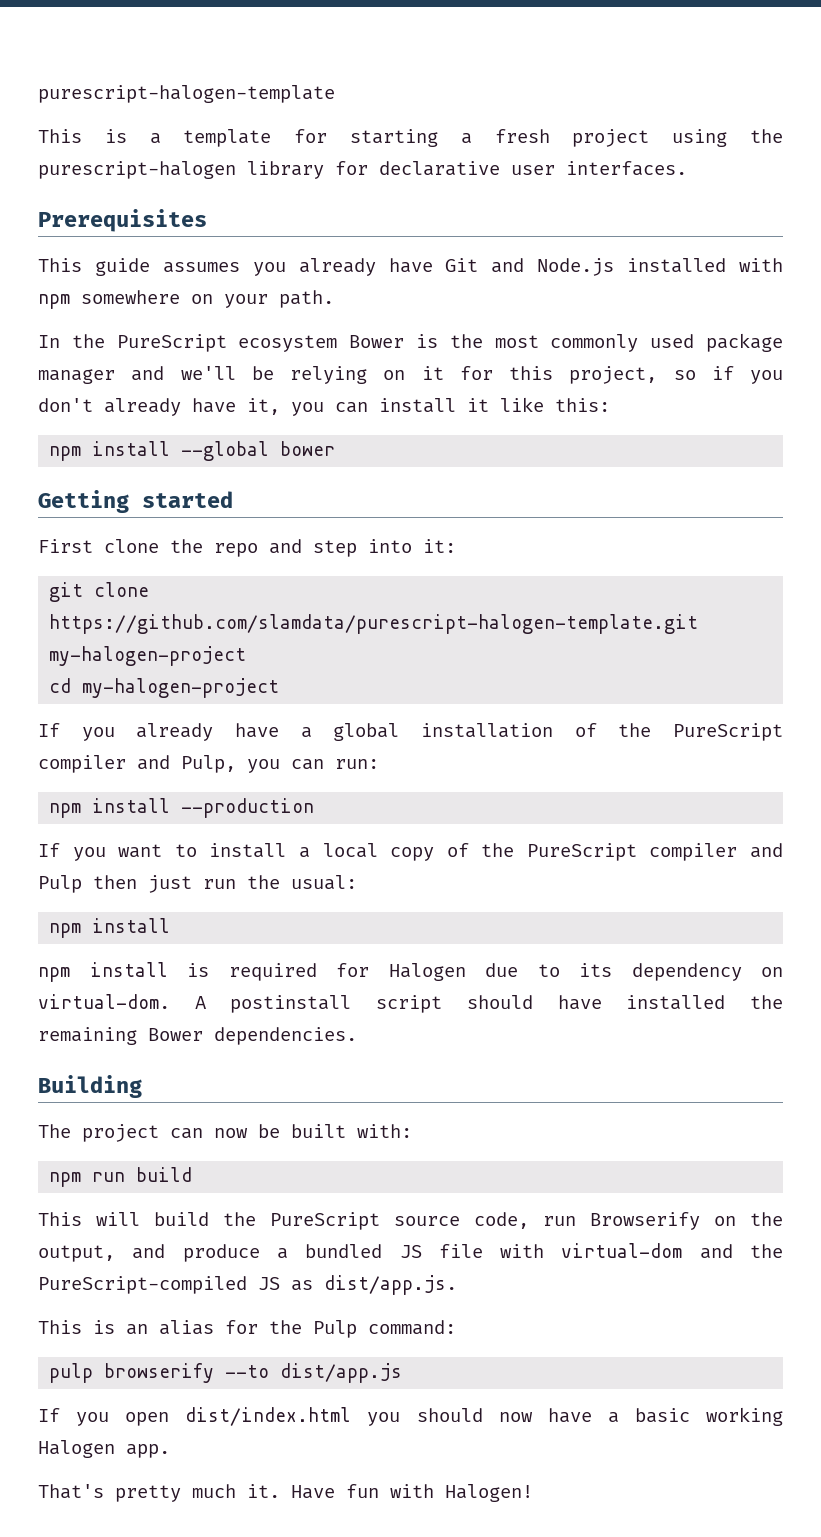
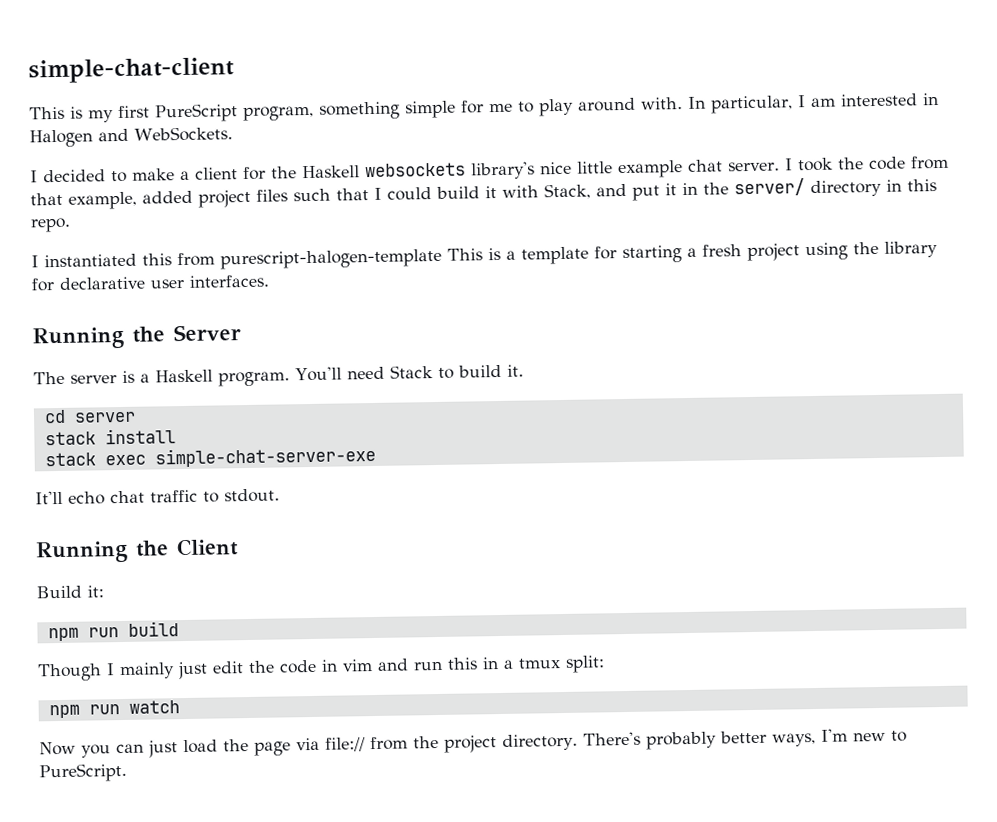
- purescript-halogen-template
- This is a template for starting a fresh project using the purescript-halogen library for declarative user interfaces.
+ simple-chat-client
+ This is my first PureScript program, something simple for me to play around with. In particular, I am interested in Halogen and WebSockets.
+ I decided to make a client for the Haskell websockets library's nice little example chat server. I took the code from that example, added project files such that I could build it with Stack, and put it in the server/ directory in this repo.
+ I instantiated this from purescript-halogen-template This is a template for starting a fresh project using the library for declarative user interfaces.
- Prerequisites
- This guide assumes you already have Git and Node.js installed with npm somewhere on your path.
- In the PureScript ecosystem Bower is the most commonly used package manager and we'll be relying on it for this project, so if you don't already have it, you can install it like this:
- npm install --global bower
- Getting started
- First clone the repo and step into it:
- git clone https://github.com/slamdata/purescript-halogen-template.git my-halogen-project
- cd my-halogen-project
- If you already have a global installation of the PureScript compiler and Pulp, you can run:
- npm install --production
- If you want to install a local copy of the PureScript compiler and Pulp then just run the usual:
- npm install
- npm install is required for Halogen due to its dependency on virtual-dom. A postinstall script should have installed the remaining Bower dependencies.
- Building
- The project can now be built with:
+ Running the Server
+ The server is a Haskell program. You'll need Stack to build it.
+ cd server
+ stack install
+ stack exec simple-chat-server-exe
+ It'll echo chat traffic to stdout.
+ Running the Client
+ Build it:
  npm run build
- This will build the PureScript source code, run Browserify on the output, and produce a bundled JS file with virtual-dom and the PureScript-compiled JS as dist/app.js.
- This is an alias for the Pulp command:
- pulp browserify --to dist/app.js
- If you open dist/index.html you should now have a basic working Halogen app.
- That's pretty much it. Have fun with Halogen!
+ Though I mainly just edit the code in vim and run this in a tmux split:
+ npm run watch
+ Now you can just load the page via file:// from the project directory. There's probably better ways, I'm new to PureScript.

